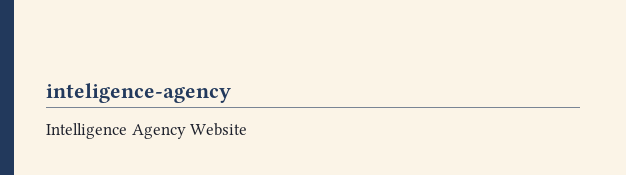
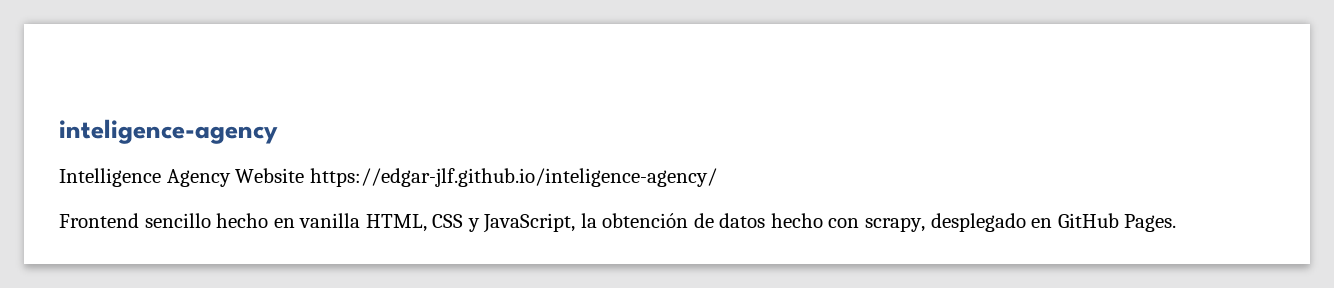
- Intelligence Agency Website
+ Intelligence Agency Website https://edgar-jlf.github.io/inteligence-agency/
+ Frontend sencillo hecho en vanilla HTML, CSS y JavaScript, la obtención de datos hecho con scrapy, desplegado en GitHub Pages.

